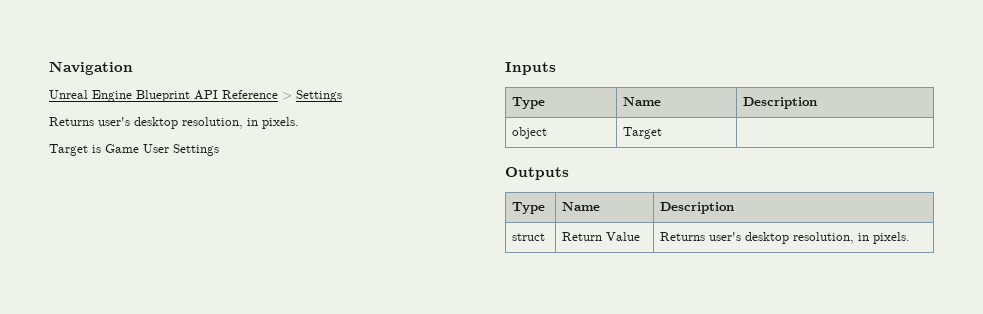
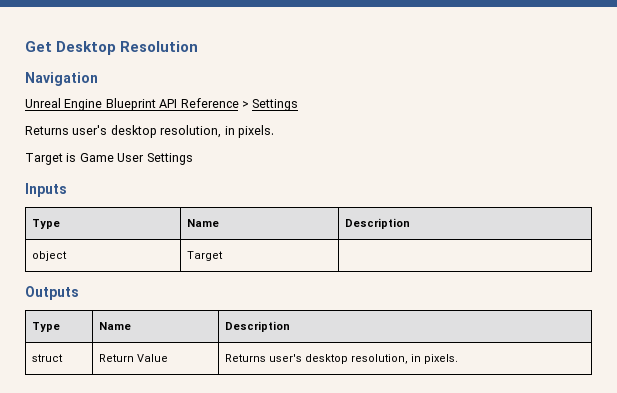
+ Get Desktop Resolution

